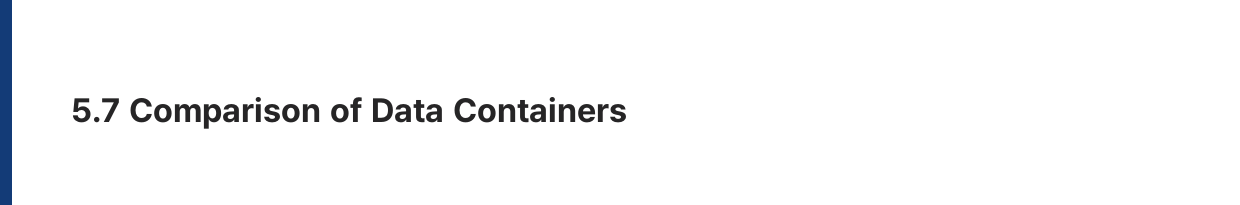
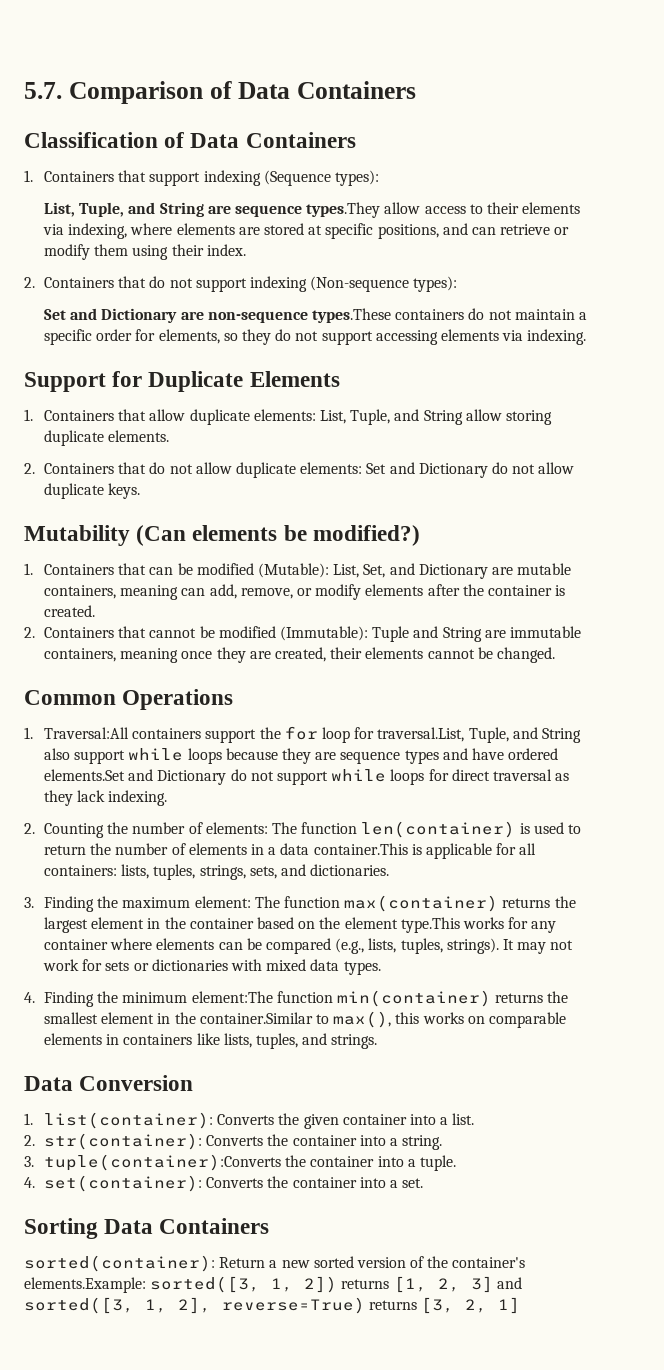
- 5.7 Comparison of Data Containers
+ 5.7. Comparison of Data Containers
+ Classification of Data Containers
+ 1. Containers that support indexing (Sequence types):
+ List, Tuple, and String are sequence types.They allow access to their elements via indexing, where elements are stored at specific positions, and can retrieve or modify them using their index.
+ 2. Containers that do not support indexing (Non-sequence types):
+ Set and Dictionary are non-sequence types.These containers do not maintain a specific order for elements, so they do not support accessing elements via indexing.
+ Support for Duplicate Elements
+ 1. Containers that allow duplicate elements: List, Tuple, and String allow storing duplicate elements.
+ 2. Containers that do not allow duplicate elements: Set and Dictionary do not allow duplicate keys.
+ Mutability (Can elements be modified?)
+ 1. Containers that can be modified (Mutable): List, Set, and Dictionary are mutable containers, meaning can add, remove, or modify elements after the container is created.
+ 2. Containers that cannot be modified (Immutable): Tuple and String are immutable containers, meaning once they are created, their elements cannot be changed.
+ Common Operations
+ 1. Traversal:All containers support the for loop for traversal.List, Tuple, and String also support while loops because they are sequence types and have ordered elements.Set and Dictionary do not support while loops for direct traversal as they lack indexing.
+ 2. Counting the number of elements: The function len(container) is used to return the number of elements in a data container.This is applicable for all containers: lists, tuples, strings, sets, and dictionaries.
+ 3. Finding the maximum element: The function max(container) returns the largest element in the container based on the element type.This works for any container where elements can be compared (e.g., lists, tuples, strings). It may not work for sets or dictionaries with mixed data types.
+ 4. Finding the minimum element:The function min(container) returns the smallest element in the container.Similar to max(), this works on comparable elements in containers like lists, tuples, and strings.
+ Data Conversion
+ 1. list(container): Converts the given container into a list.
+ 2. str(container): Converts the container into a string.
+ 3. tuple(container):Converts the container into a tuple.
+ 4. set(container): Converts the container into a set.
+ Sorting Data Containers
+ sorted(container): Return a new sorted version of the container's elements.Example: sorted([3, 1, 2]) returns [1, 2, 3] and sorted([3, 1, 2], reverse=True) returns [3, 2, 1]

